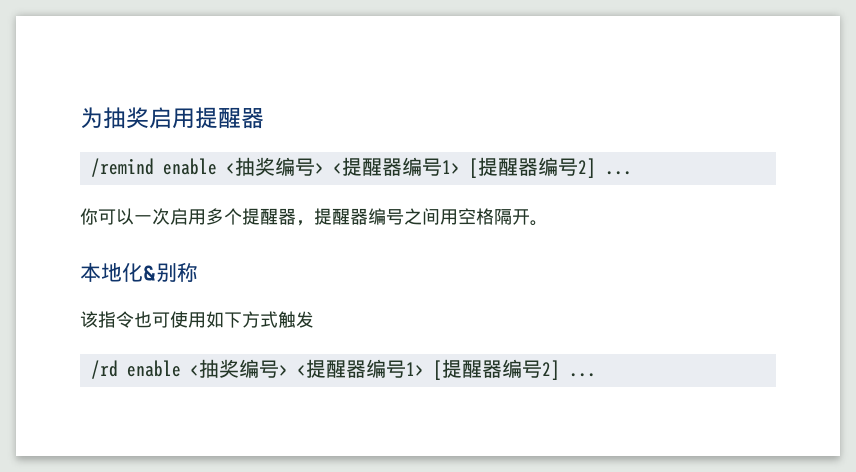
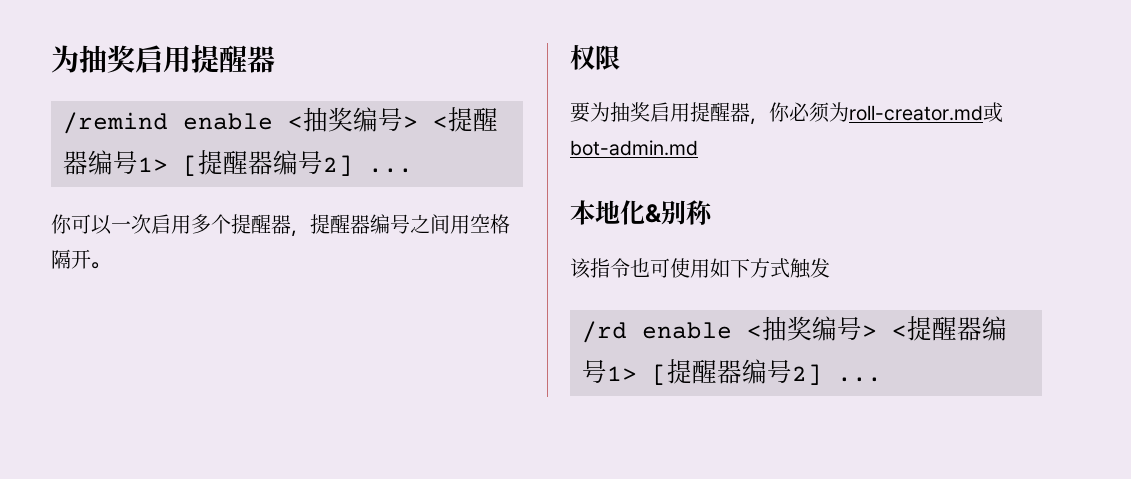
+ 权限
+ 要为抽奖启用提醒器，你必须为roll-creator.md或bot-admin.md

